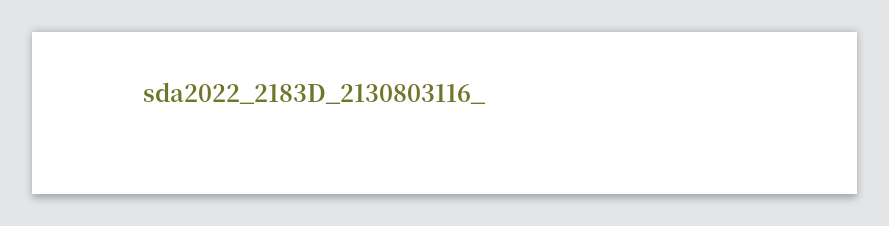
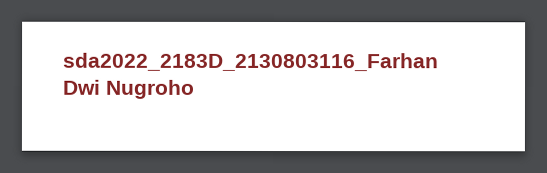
- sda2022_2183D_2130803116_
+ sda2022_2183D_2130803116_Farhan Dwi Nugroho

